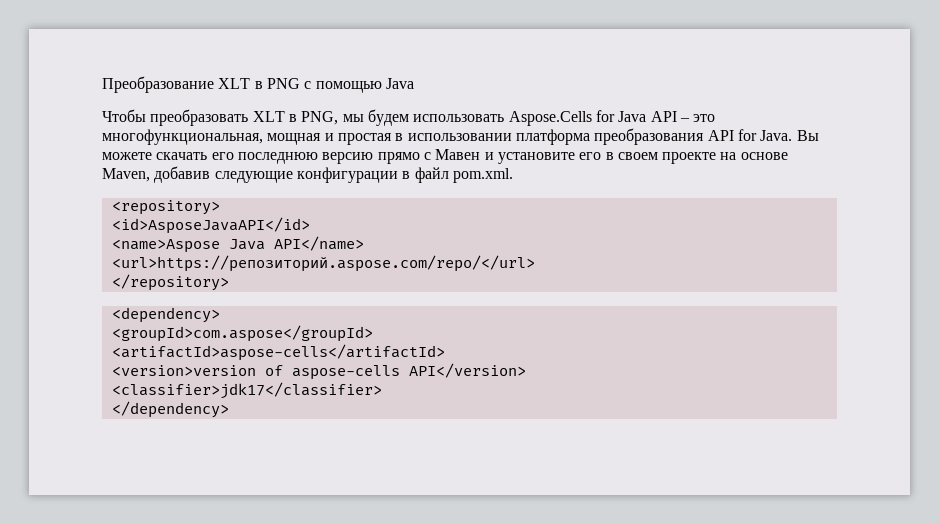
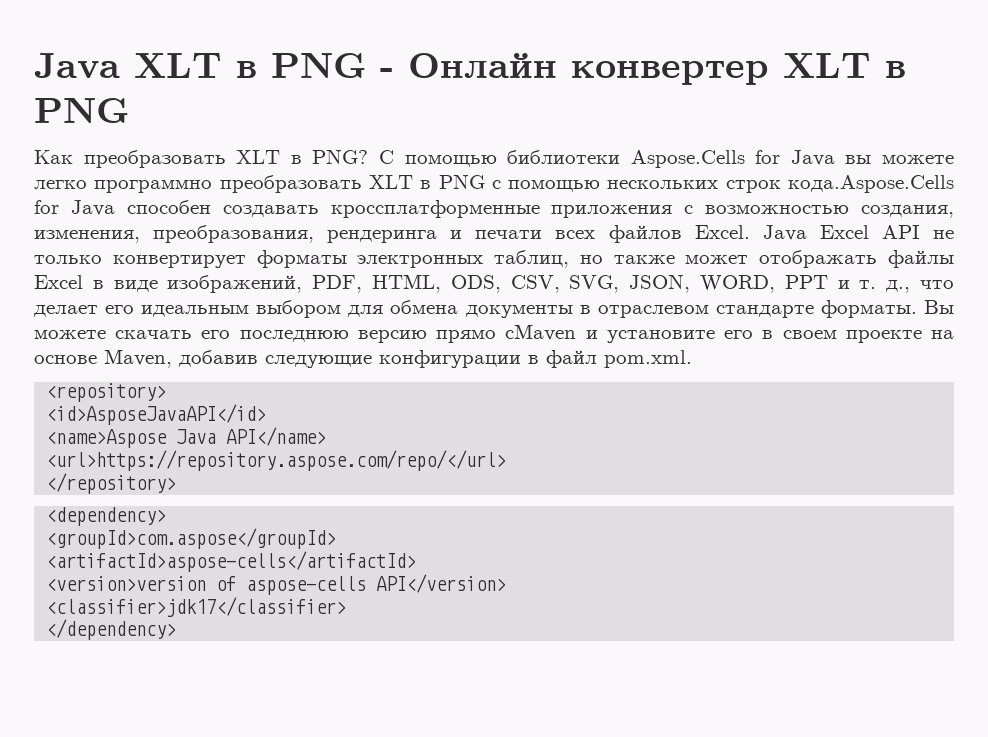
- Преобразование XLT в PNG с помощью Java
- Чтобы преобразовать XLT в PNG, мы будем использовать Aspose.Cells for Java API – это многофункциональная, мощная и простая в использовании платформа преобразования API for Java.
+ Java XLT в PNG - Онлайн конвертер XLT в PNG
+ Как преобразовать XLT в PNG? С помощью библиотеки Aspose.Cells for Java вы можете легко программно преобразовать XLT в PNG с помощью нескольких строк кода.Aspose.Cells for Java способен создавать кроссплатформенные приложения с возможностью создания, изменения, преобразования, рендеринга и печати всех файлов Excel. Java Excel API не только конвертирует форматы электронных таблиц, но также может отображать файлы Excel в виде изображений, PDF, HTML, ODS, CSV, SVG, JSON, WORD, PPT и т. д., что делает его идеальным выбором для обмена документы в отраслевом стандарте форматы.
- Вы можете скачать его последнюю версию прямо с Мавен и установите его в своем проекте на основе Maven, добавив следующие конфигурации в файл pom.xml.
+ Вы можете скачать его последнюю версию прямо сMaven и установите его в своем проекте на основе Maven, добавив следующие конфигурации в файл pom.xml.
- <url>https://репозиторий.aspose.com/repo/</url>
+ <url>https://repository.aspose.com/repo/</url>

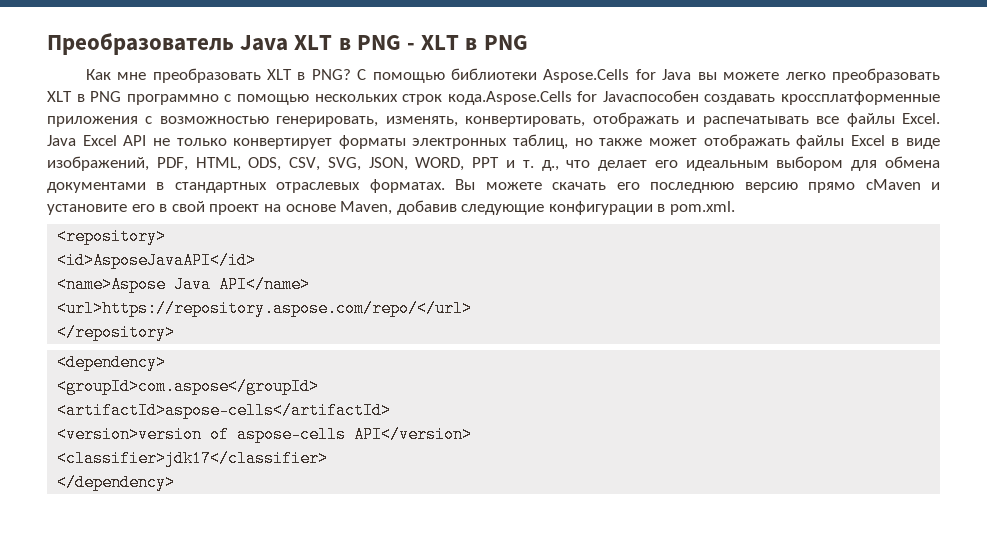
- Java XLT в PNG - Онлайн конвертер XLT в PNG
+ Преобразователь Java XLT в PNG - XLT в PNG
- Как преобразовать XLT в PNG?
+ Как мне преобразовать XLT в PNG?
- С помощью библиотеки Aspose.Cells for Java вы можете легко программно преобразовать XLT в PNG с помощью нескольких строк кода.Aspose.Cells for Java способен создавать кроссплатформенные приложения с возможностью создания, изменения, преобразования, рендеринга и печати всех файлов Excel.
+ С помощью библиотеки Aspose.Cells for Java вы можете легко преобразовать XLT в PNG программно с помощью нескольких строк кода.Aspose.Cells for Javaспособен создавать кроссплатформенные приложения с возможностью генерировать, изменять, конвертировать, отображать и распечатывать все файлы Excel.
- Java Excel API не только конвертирует форматы электронных таблиц, но также может отображать файлы Excel в виде изображений, PDF, HTML, ODS, CSV, SVG, JSON, WORD, PPT и т. д., что делает его идеальным выбором для обмена документы в отраслевом стандарте форматы.
+ Java Excel API не только конвертирует форматы электронных таблиц, но также может отображать файлы Excel в виде изображений, PDF, HTML, ODS, CSV, SVG, JSON, WORD, PPT и т. д., что делает его идеальным выбором для обмена документами в стандартных отраслевых форматах.
- Вы можете скачать его последнюю версию прямо сMaven и установите его в своем проекте на основе Maven, добавив следующие конфигурации в файл pom.xml.
+ Вы можете скачать его последнюю версию прямо сMaven и установите его в свой проект на основе Maven, добавив следующие конфигурации в pom.xml.

